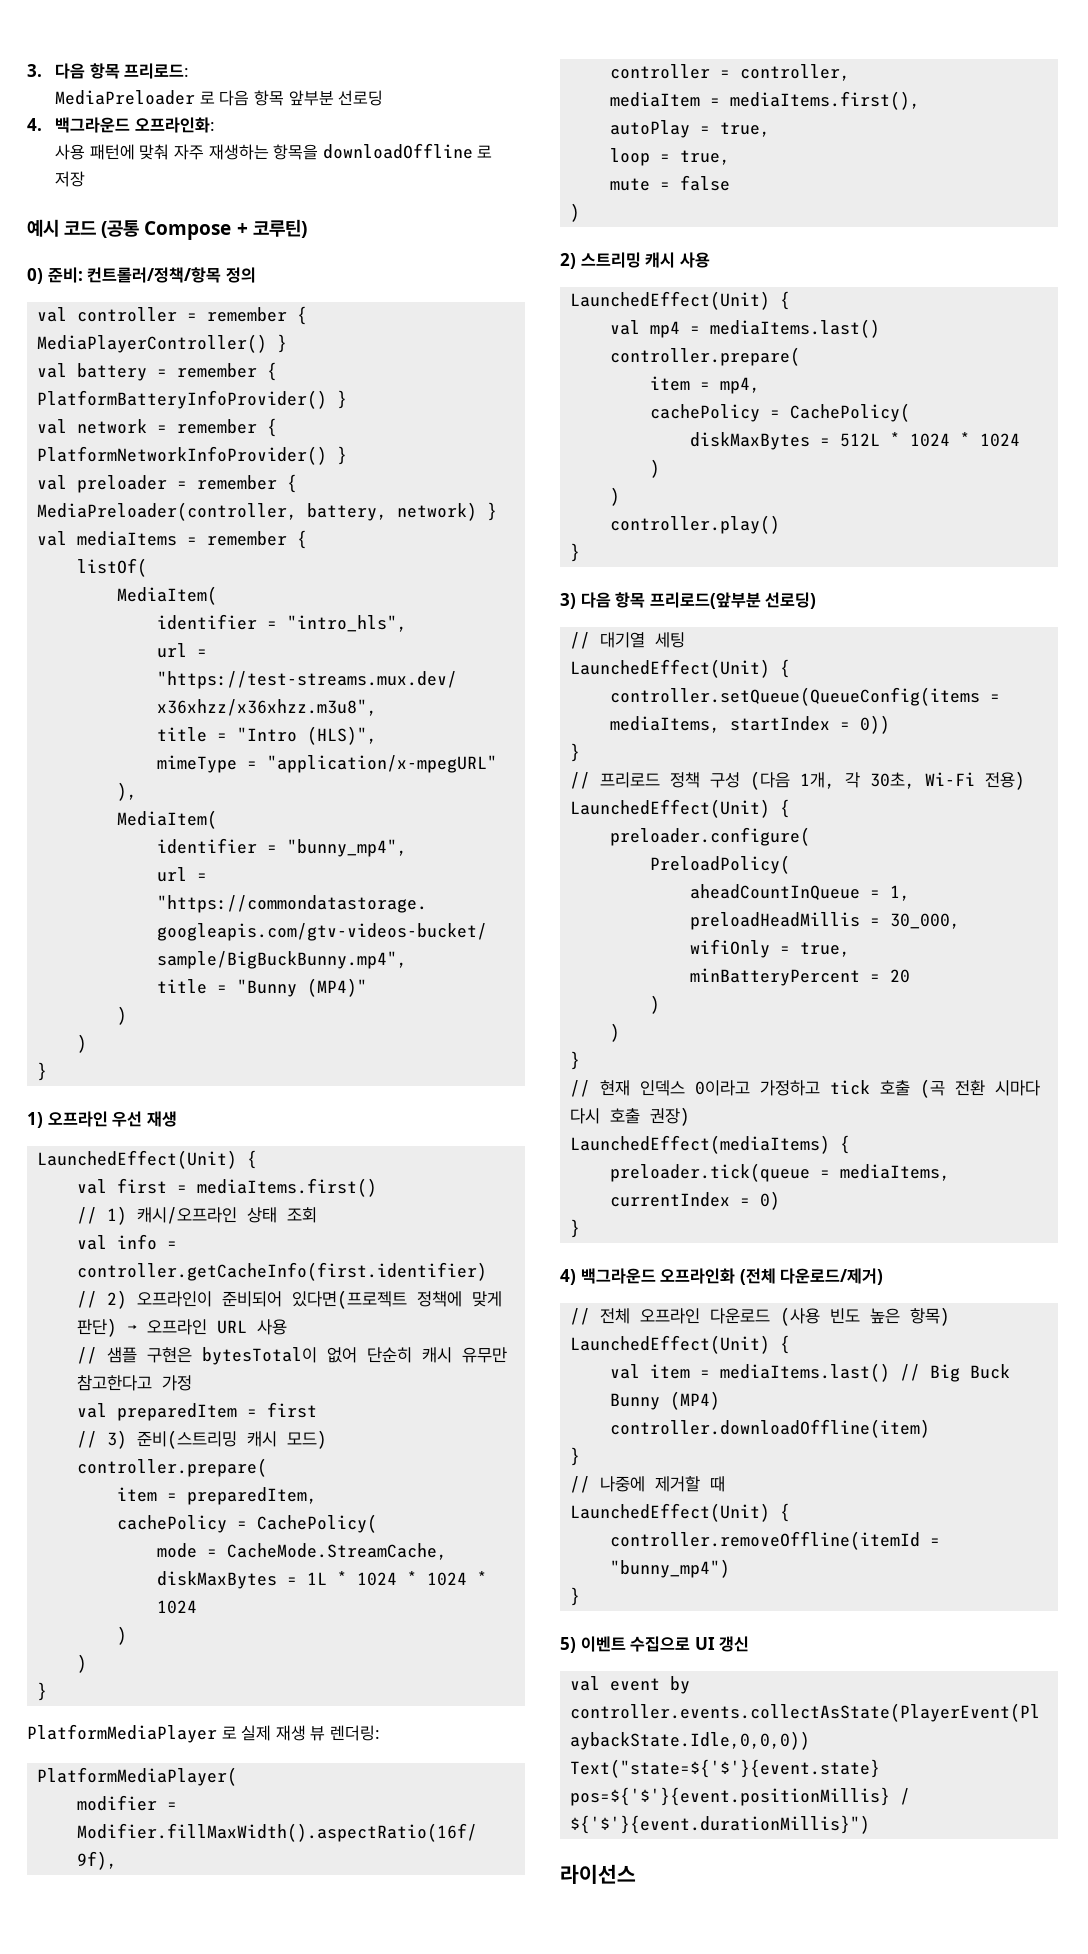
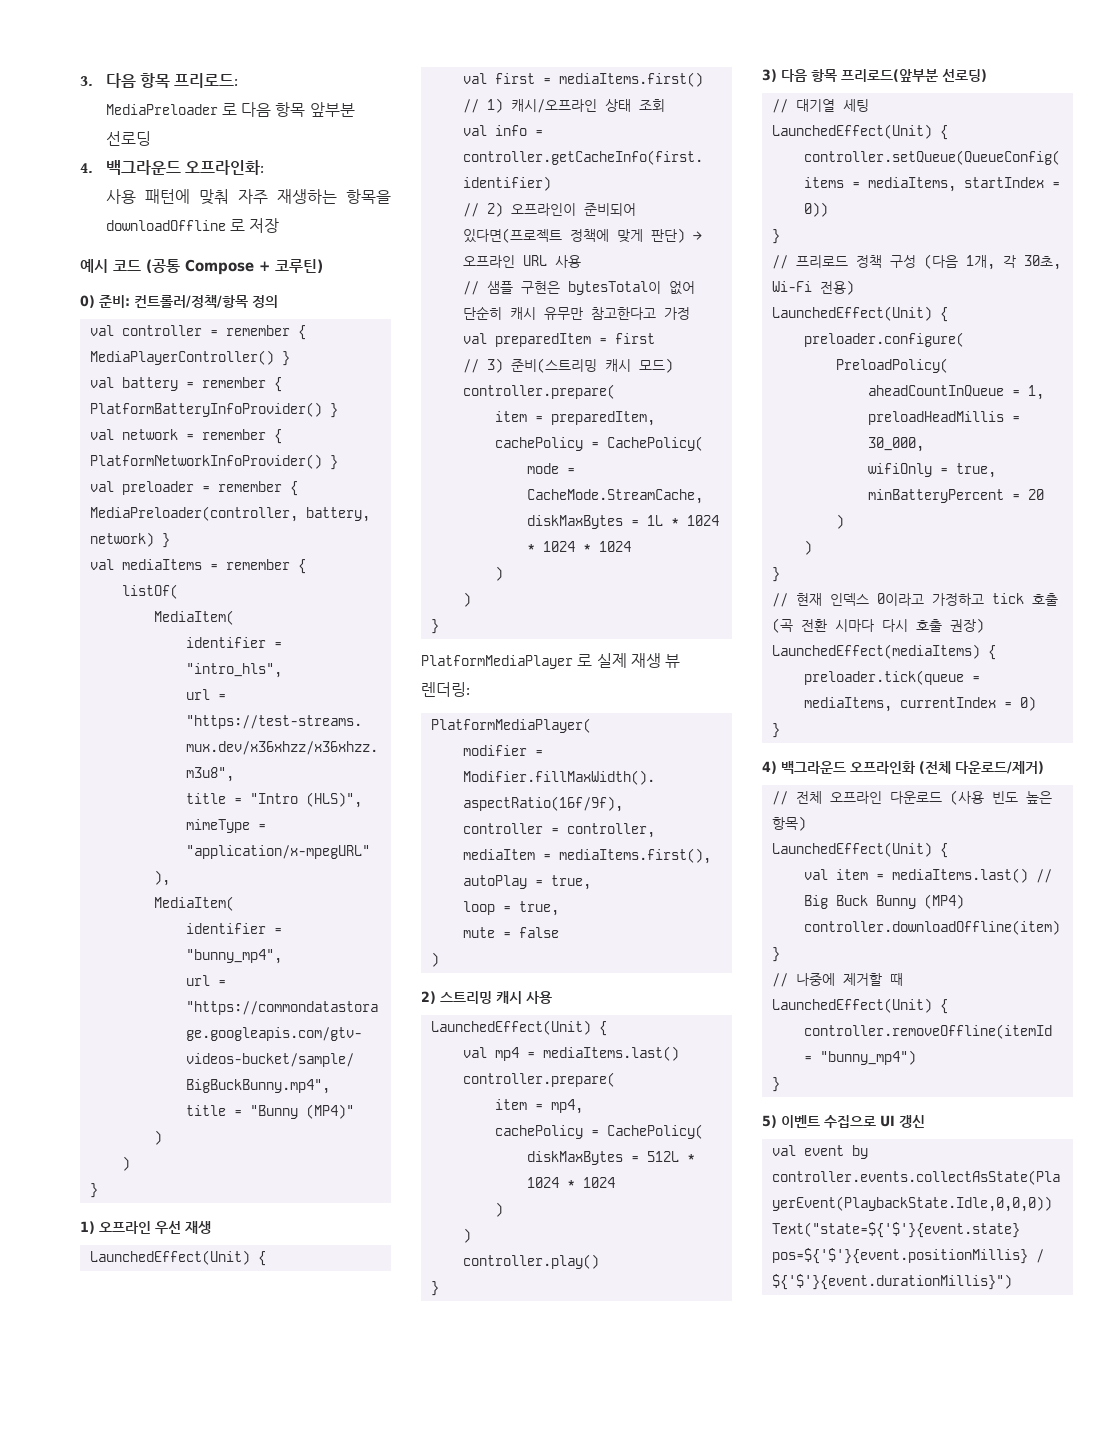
- 라이선스

